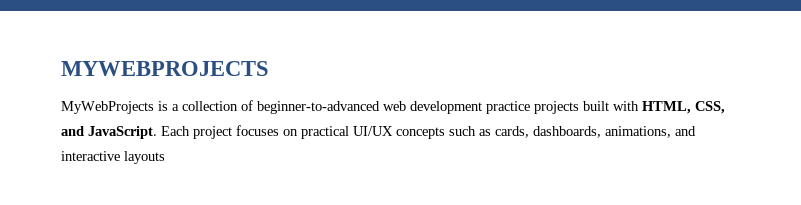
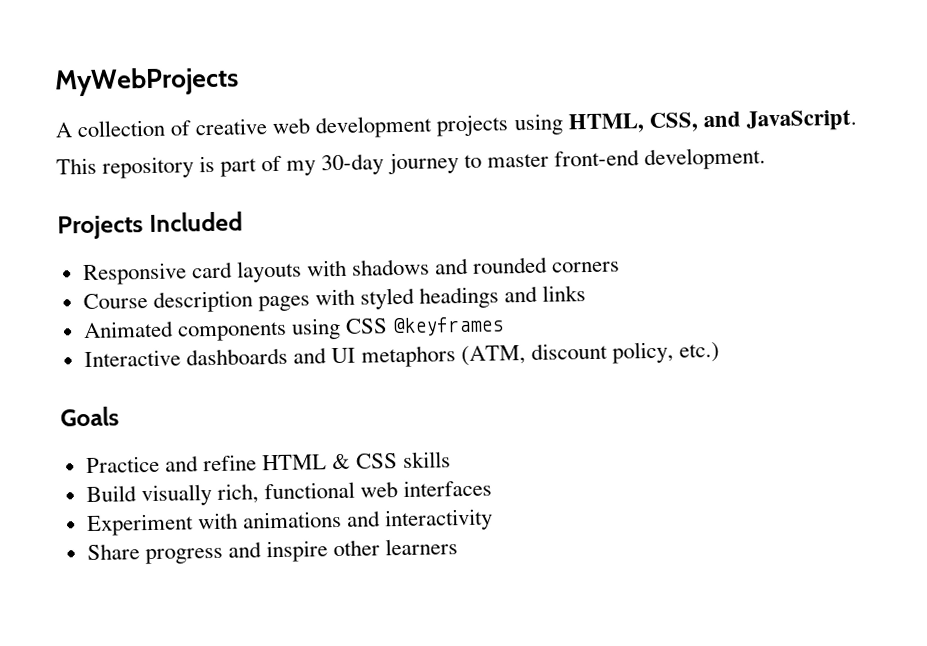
- MYWEBPROJECTS
- MyWebProjects is a collection of beginner-to-advanced web development practice projects built with HTML, CSS, and JavaScript. Each project focuses on practical UI/UX concepts such as cards, dashboards, animations, and interactive layouts
+ MyWebProjects
+ A collection of creative web development projects using HTML, CSS, and JavaScript.
+ This repository is part of my 30-day journey to master front-end development.
+ Projects Included
+ Responsive card layouts with shadows and rounded corners
+ Course description pages with styled headings and links
+ Animated components using CSS @keyframes
+ Interactive dashboards and UI metaphors (ATM, discount policy, etc.)
+ Goals
+ Practice and refine HTML & CSS skills
+ Build visually rich, functional web interfaces
+ Experiment with animations and interactivity
+ Share progress and inspire other learners

